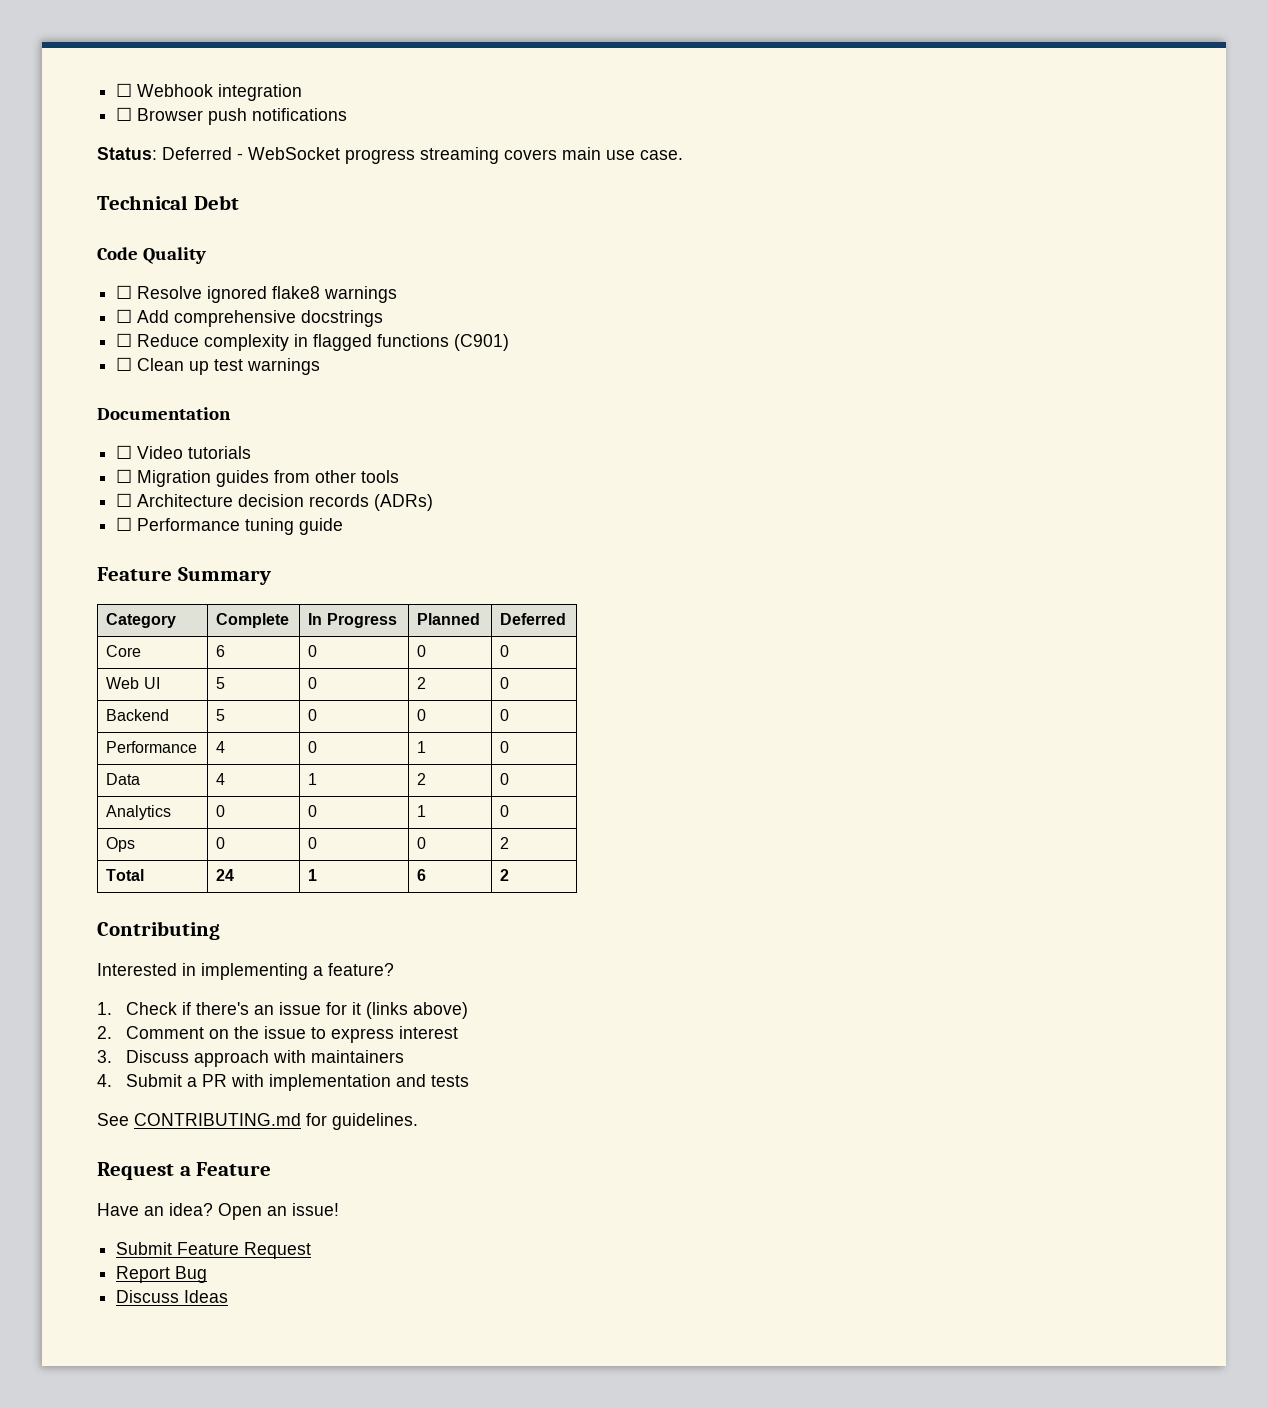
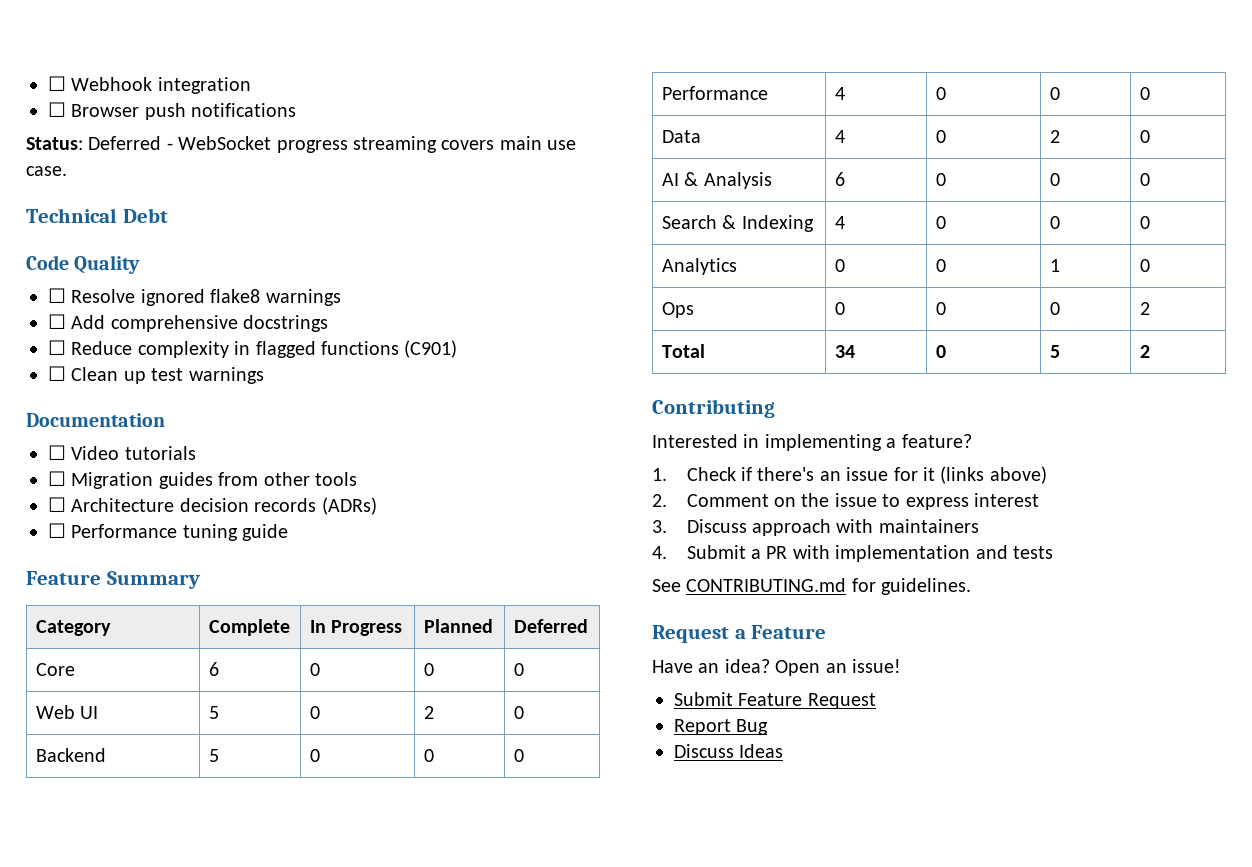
- Performance | 4 | 0 | 1 | 0
+ Performance | 4 | 0 | 0 | 0
- Data | 4 | 1 | 2 | 0
+ Data | 4 | 0 | 2 | 0
+ AI & Analysis | 6 | 0 | 0 | 0
+ Search & Indexing | 4 | 0 | 0 | 0
- Total | 24 | 1 | 6 | 2
+ Total | 34 | 0 | 5 | 2

